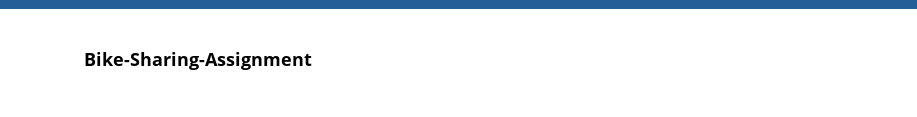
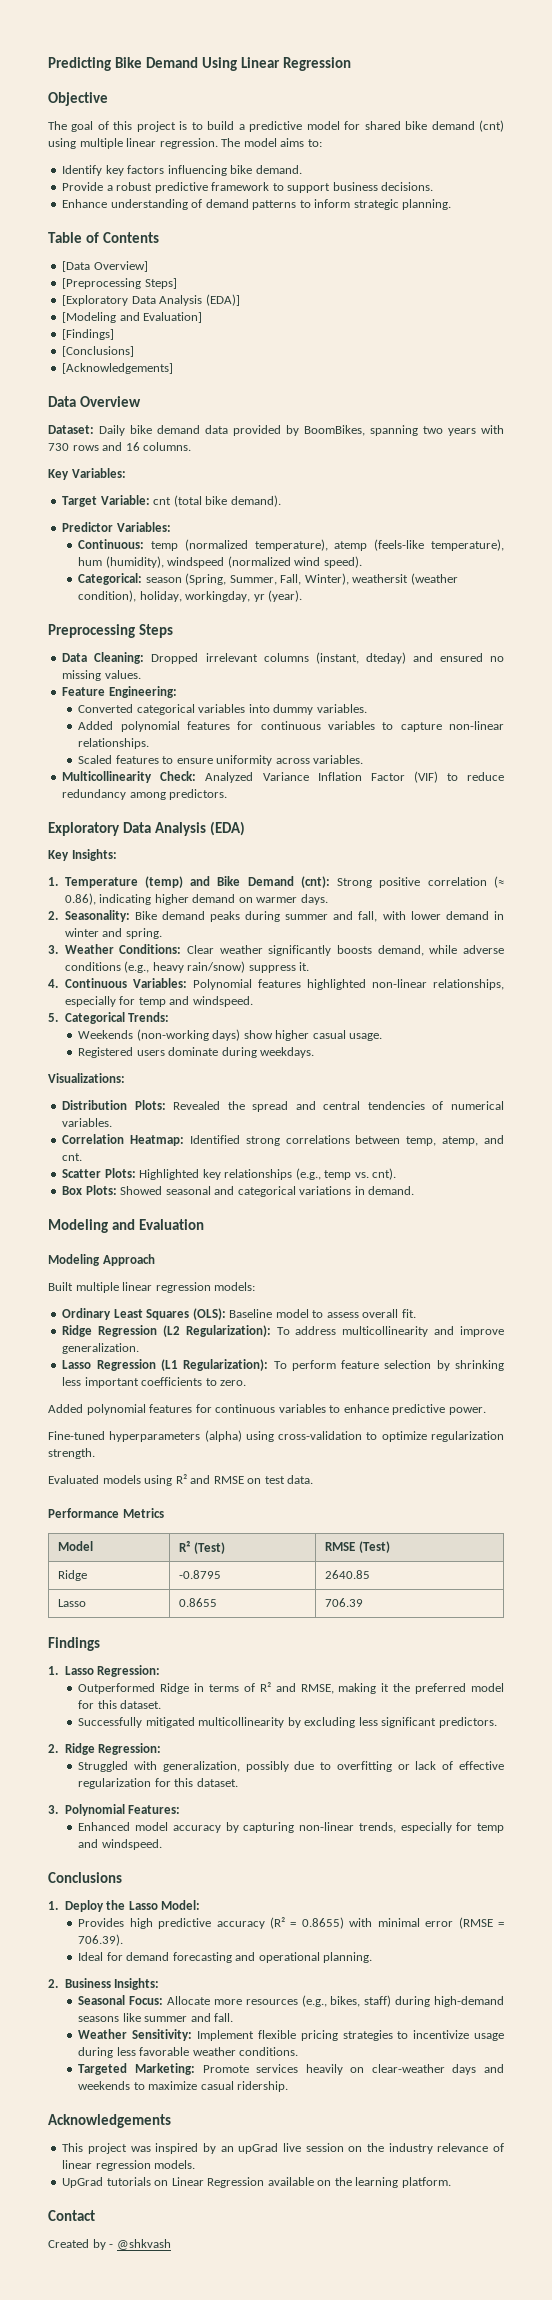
- Bike-Sharing-Assignment
+ Predicting Bike Demand Using Linear Regression
+ Objective
+ The goal of this project is to build a predictive model for shared bike demand (cnt) using multiple linear regression. The model aims to:
+ Identify key factors influencing bike demand.
+ Provide a robust predictive framework to support business decisions.
+ Enhance understanding of demand patterns to inform strategic planning.
+ Table of Contents
+ [Data Overview]
+ [Preprocessing Steps]
+ [Exploratory Data Analysis (EDA)]
+ [Modeling and Evaluation]
+ [Findings]
+ [Conclusions]
+ [Acknowledgements]
+ Data Overview
+ Dataset: Daily bike demand data provided by BoomBikes, spanning two years with 730 rows and 16 columns.
+ Key Variables:
+ Target Variable: cnt (total bike demand).
+ Predictor Variables:
+ Continuous: temp (normalized temperature), atemp (feels-like temperature), hum (humidity), windspeed (normalized wind speed).
+ Categorical: season (Spring, Summer, Fall, Winter), weathersit (weather condition), holiday, workingday, yr (year).
+ Preprocessing Steps
+ Data Cleaning: Dropped irrelevant columns (instant, dteday) and ensured no missing values.
+ Feature Engineering:
+ Converted categorical variables into dummy variables.
+ Added polynomial features for continuous variables to capture non-linear relationships.
+ Scaled features to ensure uniformity across variables.
+ Multicollinearity Check: Analyzed Variance Inflation Factor (VIF) to reduce redundancy among predictors.
+ Exploratory Data Analysis (EDA)
+ Key Insights:
+ 1. Temperature (temp) and Bike Demand (cnt): Strong positive correlation (≈ 0.86), indicating higher demand on warmer days.
+ 2. Seasonality: Bike demand peaks during summer and fall, with lower demand in winter and spring.
+ 3. Weather Conditions: Clear weather significantly boosts demand, while adverse conditions (e.g., heavy rain/snow) suppress it.
+ 4. Continuous Variables: Polynomial features highlighted non-linear relationships, especially for temp and windspeed.
+ 5. Categorical Trends:
+ Weekends (non-working days) show higher casual usage.
+ Registered users dominate during weekdays.
+ Visualizations:
+ Distribution Plots: Revealed the spread and central tendencies of numerical variables.
+ Correlation Heatmap: Identified strong correlations between temp, atemp, and cnt.
+ Scatter Plots: Highlighted key relationships (e.g., temp vs. cnt).
+ Box Plots: Showed seasonal and categorical variations in demand.
+ Modeling and Evaluation
+ Modeling Approach
+ Built multiple linear regression models:
+ Ordinary Least Squares (OLS): Baseline model to assess overall fit.
+ Ridge Regression (L2 Regularization): To address multicollinearity and improve generalization.
+ Lasso Regression (L1 Regularization): To perform feature selection by shrinking less important coefficients to zero.
+ Added polynomial features for continuous variables to enhance predictive power.
+ Fine-tuned hyperparameters (alpha) using cross-validation to optimize regularization strength.
+ Evaluated models using R² and RMSE on test data.
+ Performance Metrics
+ Model | R² (Test) | RMSE (Test)
+ Ridge | -0.8795 | 2640.85
+ Lasso | 0.8655 | 706.39
+ Findings
+ 1. Lasso Regression:
+ Outperformed Ridge in terms of R² and RMSE, making it the preferred model for this dataset.
+ Successfully mitigated multicollinearity by excluding less significant predictors.
+ 2. Ridge Regression:
+ Struggled with generalization, possibly due to overfitting or lack of effective regularization for this dataset.
+ 3. Polynomial Features:
+ Enhanced model accuracy by capturing non-linear trends, especially for temp and windspeed.
+ Conclusions
+ 1. Deploy the Lasso Model:
+ Provides high predictive accuracy (R² = 0.8655) with minimal error (RMSE = 706.39).
+ Ideal for demand forecasting and operational planning.
+ 2. Business Insights:
+ Seasonal Focus: Allocate more resources (e.g., bikes, staff) during high-demand seasons like summer and fall.
+ Weather Sensitivity: Implement flexible pricing strategies to incentivize usage during less favorable weather conditions.
+ Targeted Marketing: Promote services heavily on clear-weather days and weekends to maximize casual ridership.
+ Acknowledgements
+ This project was inspired by an upGrad live session on the industry relevance of linear regression models.
+ UpGrad tutorials on Linear Regression available on the learning platform.
+ Contact
+ Created by - @shkvash

